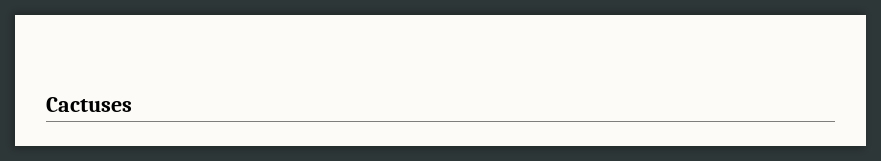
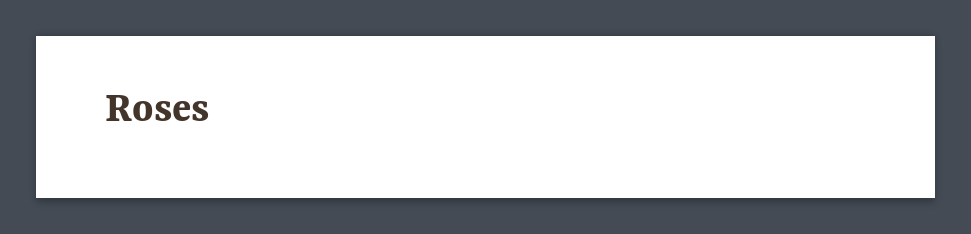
- Cactuses
+ Roses

